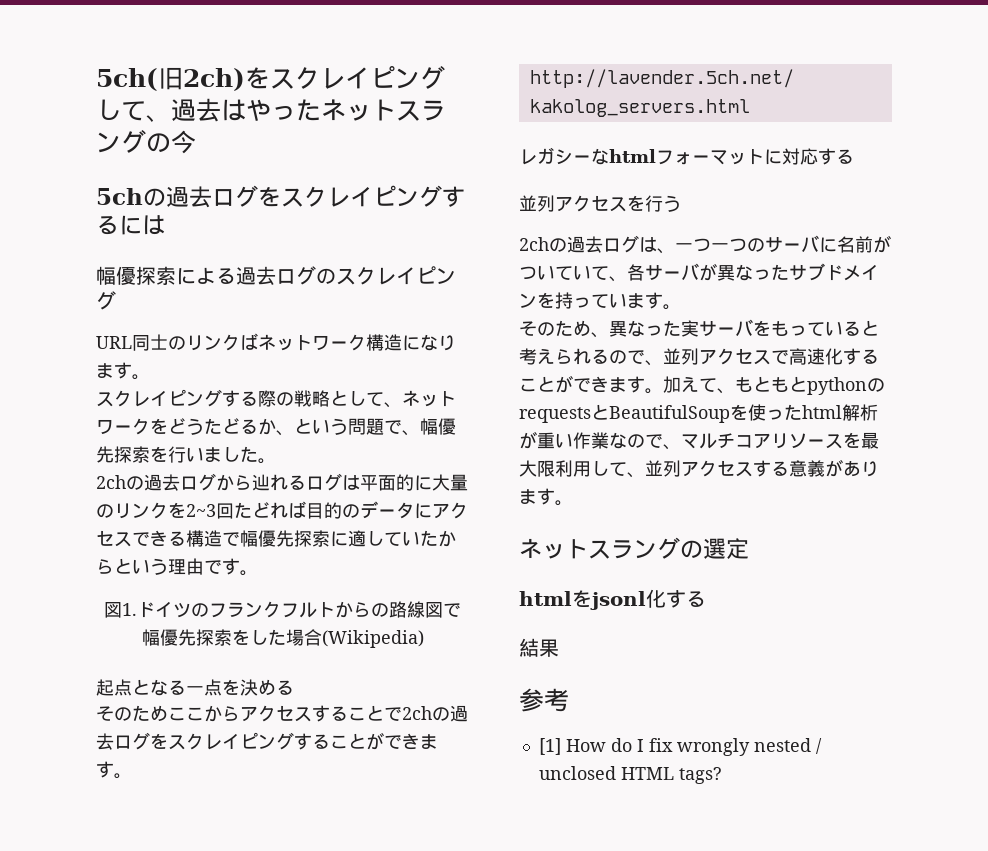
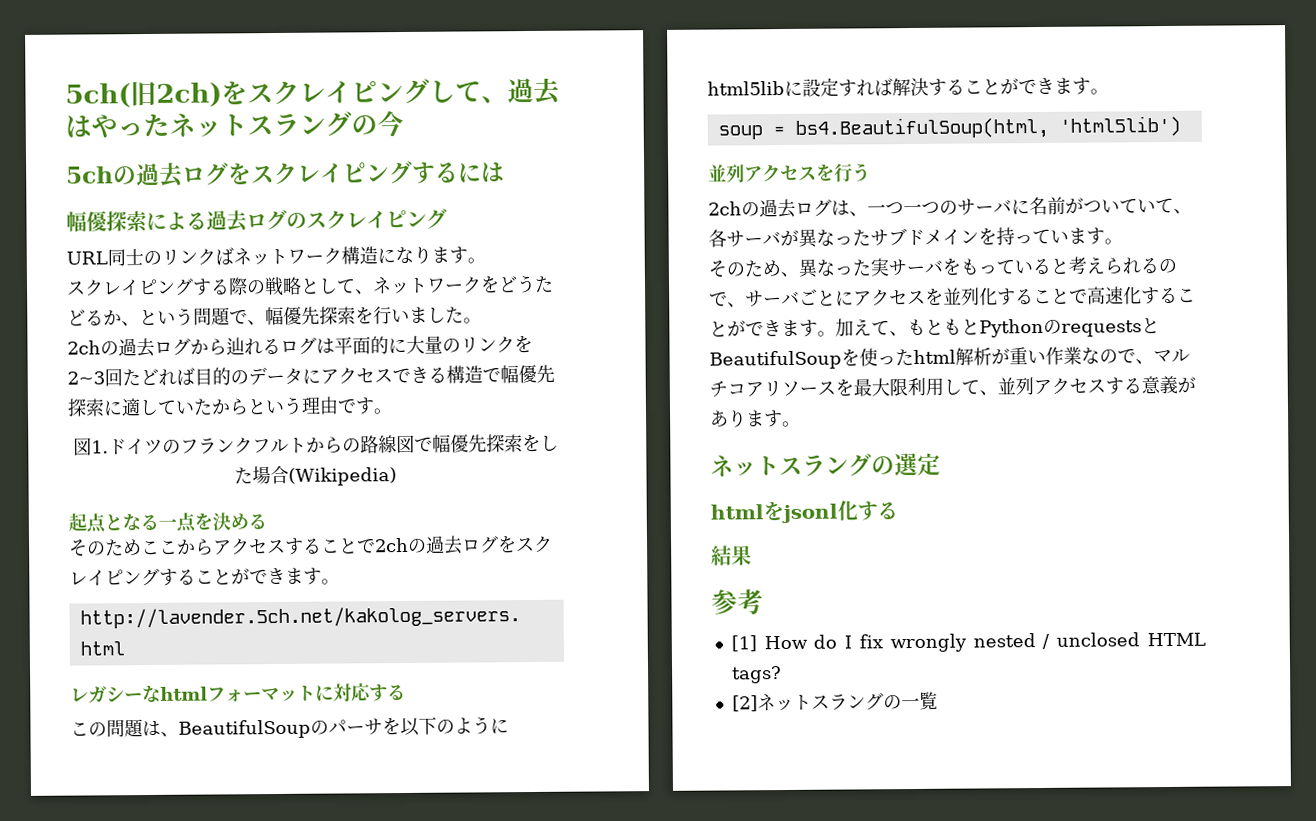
+ この問題は、BeautifulSoupのパーサを以下のようにhtml5libに設定すれば解決することができます。
+ soup = bs4.BeautifulSoup(html, 'html5lib')
- そのため、異なった実サーバをもっていると考えられるので、並列アクセスで高速化することができます。
+ そのため、異なった実サーバをもっていると考えられるので、サーバごとにアクセスを並列化することで高速化することができます。
- 加えて、もともとpythonのrequestsとBeautifulSoupを使ったhtml解析が重い作業なので、マルチコアリソースを最大限利用して、並列アクセスする意義があります。
+ 加えて、もともとPythonのrequestsとBeautifulSoupを使ったhtml解析が重い作業なので、マルチコアリソースを最大限利用して、並列アクセスする意義があります。
+ [2]ネットスラングの一覧

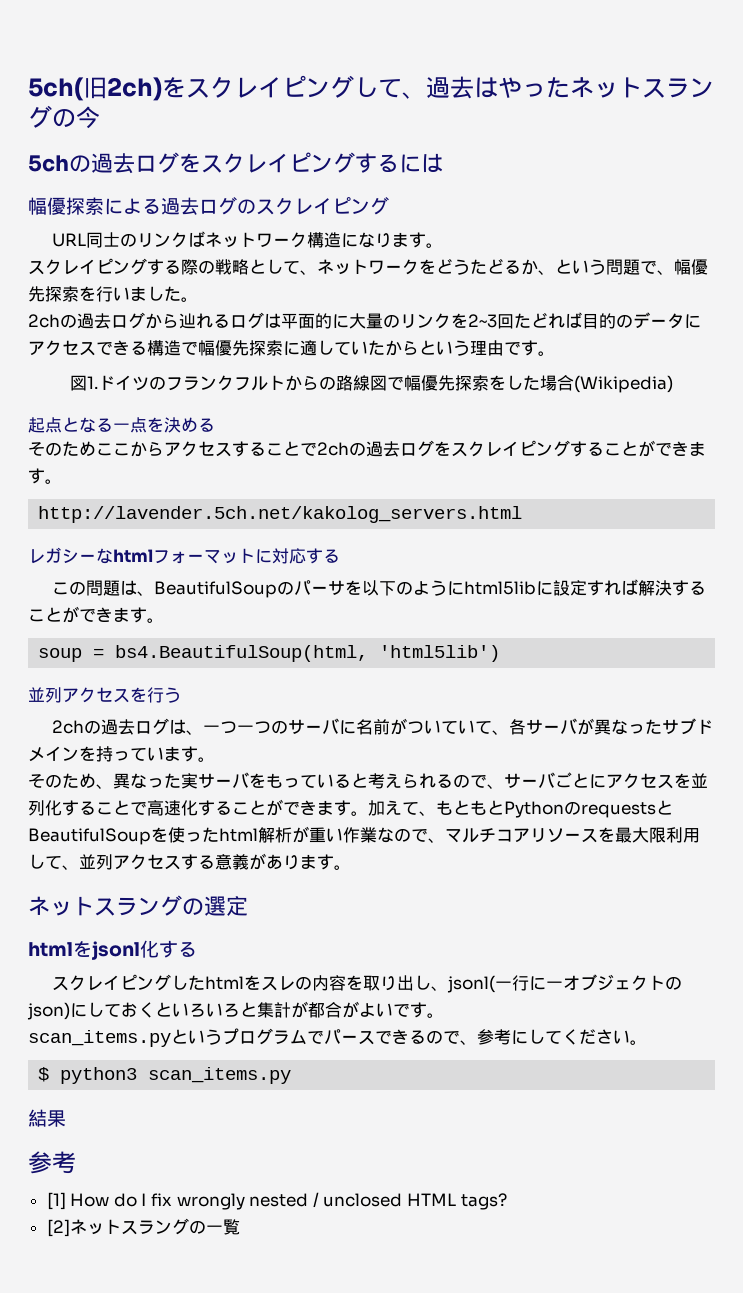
+ スクレイピングしたhtmlをスレの内容を取り出し、jsonl(一行に一オブジェクトのjson)にしておくといろいろと集計が都合がよいです。
+ scan_items.pyというプログラムでパースできるので、参考にしてください。
+ $ python3 scan_items.py

